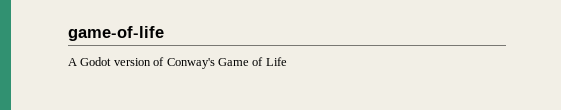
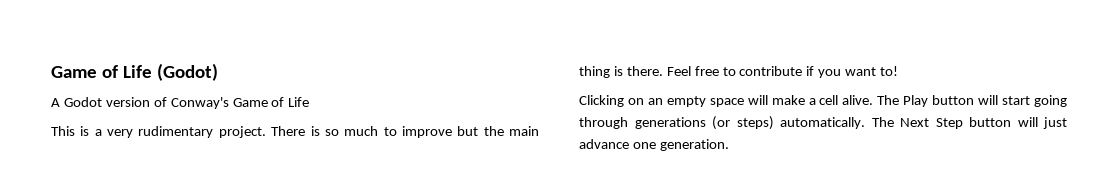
- game-of-life
+ Game of Life (Godot)
+ This is a very rudimentary project. There is so much to improve but the main thing is there. Feel free to contribute if you want to!
+ Clicking on an empty space will make a cell alive. The Play button will start going through generations (or steps) automatically. The Next Step button will just advance one generation.

